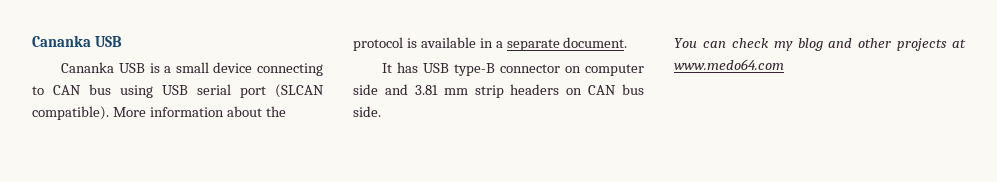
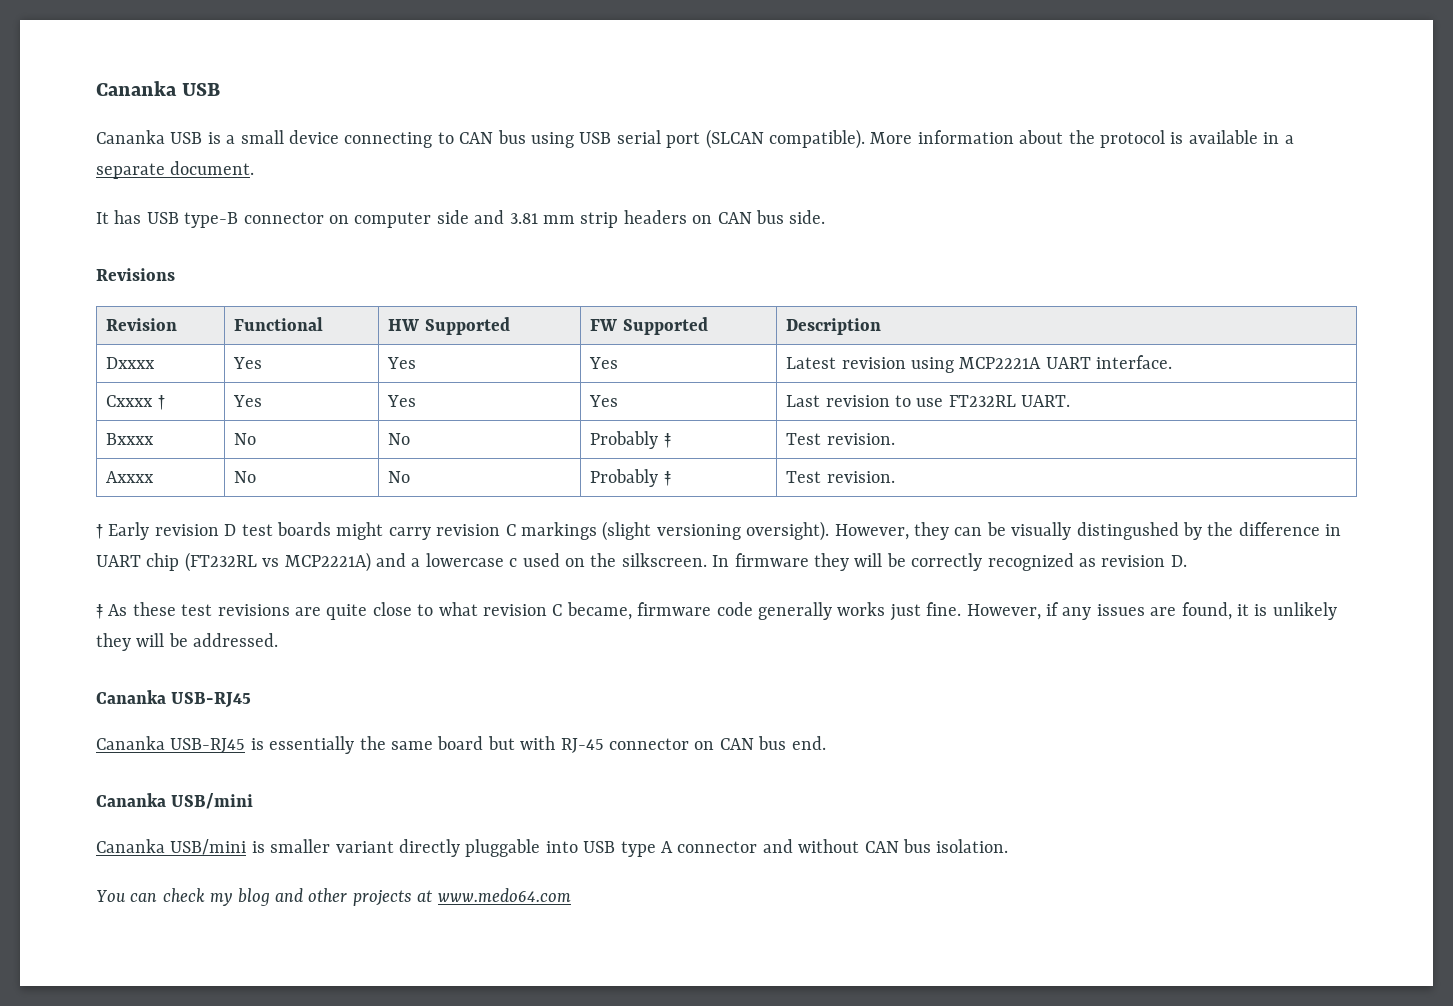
+ Revisions
+ Revision | Functional | HW Supported | FW Supported | Description
+ Dxxxx | Yes | Yes | Yes | Latest revision using MCP2221A UART interface.
+ Cxxxx † | Yes | Yes | Yes | Last revision to use FT232RL UART.
+ Bxxxx | No | No | Probably ‡ | Test revision.
+ Axxxx | No | No | Probably ‡ | Test revision.
+ † Early revision D test boards might carry revision C markings (slight versioning oversight). However, they can be visually distingushed by the difference in UART chip (FT232RL vs MCP2221A) and a lowercase c used on the silkscreen. In firmware they will be correctly recognized as revision D.
+ ‡ As these test revisions are quite close to what revision C became, firmware code generally works just fine. However, if any issues are found, it is unlikely they will be addressed.
+ Cananka USB-RJ45
+ Cananka USB-RJ45 is essentially the same board but with RJ-45 connector on CAN bus end.
+ Cananka USB/mini
+ Cananka USB/mini is smaller variant directly pluggable into USB type A connector and without CAN bus isolation.

